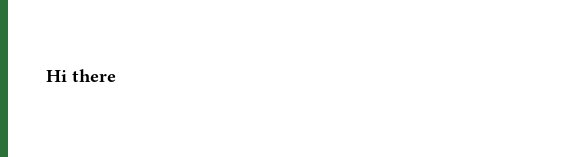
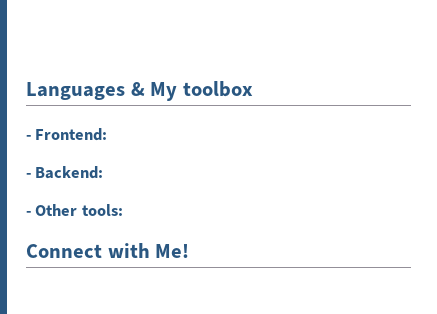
- Hi there
+ Languages & My toolbox
+ - Frontend:
+ - Backend:
+ - Other tools:
+ Connect with Me!

